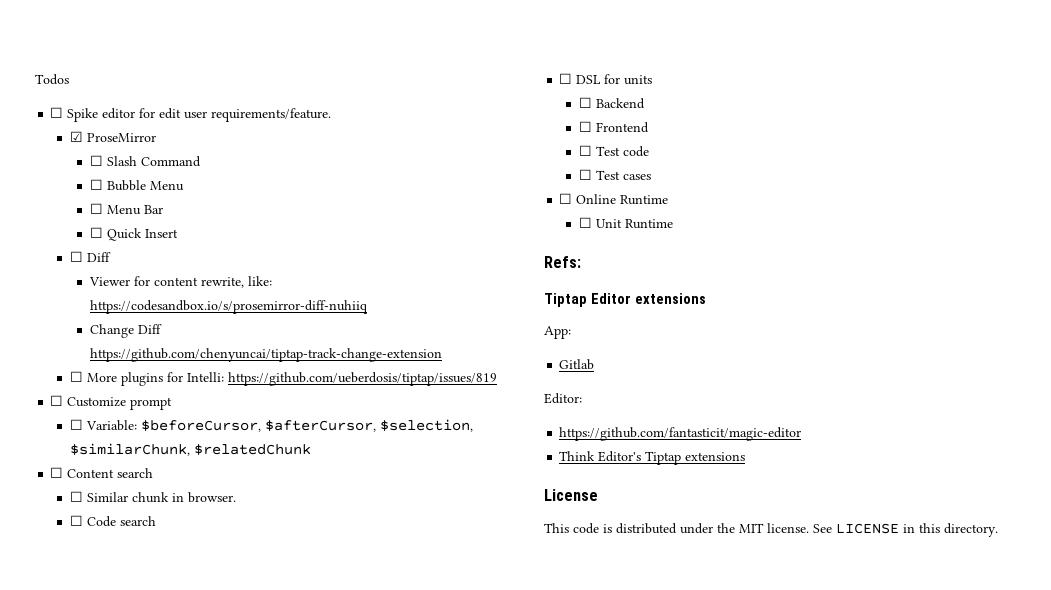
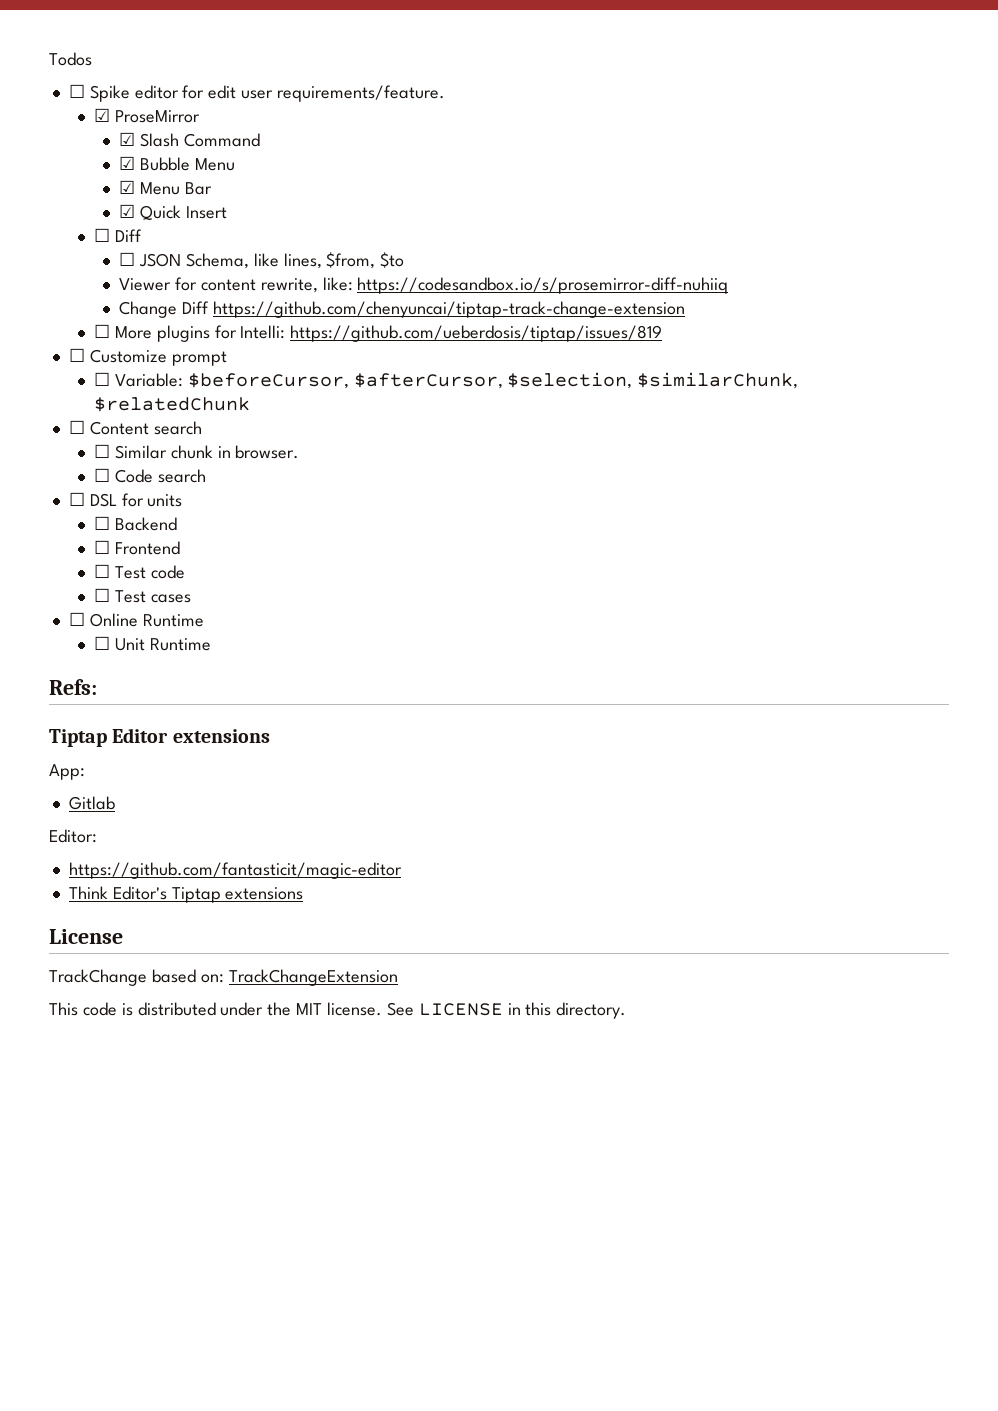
- ☐ Slash Command
+ ☑ Slash Command
- ☐ Bubble Menu
+ ☑ Bubble Menu
- ☐ Menu Bar
+ ☑ Menu Bar
- ☐ Quick Insert
+ ☑ Quick Insert
+ ☐ JSON Schema, like lines, $from, $to
+ TrackChange based on: TrackChangeExtension

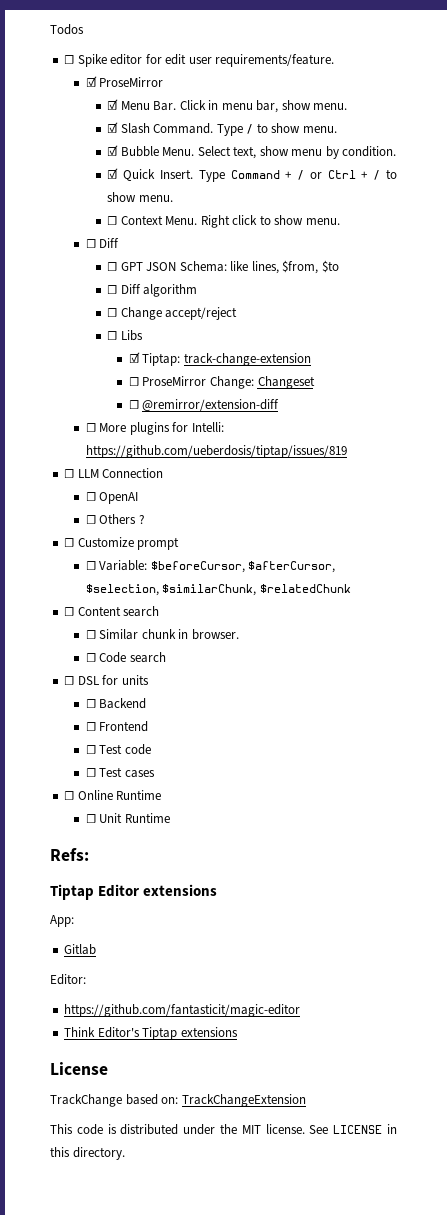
- ☑ Slash Command
- ☑ Bubble Menu
- ☑ Menu Bar
- ☑ Quick Insert
+ ☑ Menu Bar. Click in menu bar, show menu.
+ ☑ Slash Command. Type / to show menu.
+ ☑ Bubble Menu. Select text, show menu by condition.
+ ☑ Quick Insert. Type Command + / or Ctrl + / to show menu.
+ ☐ Context Menu. Right click to show menu.
- ☐ JSON Schema, like lines, $from, $to
+ ☐ GPT JSON Schema: like lines, $from, $to
- Viewer for content rewrite, like: https://codesandbox.io/s/prosemirror-diff-nuhiiq
- Change Diff https://github.com/chenyuncai/tiptap-track-change-extension
+ ☐ Diff algorithm
+ ☐ Change accept/reject
+ ☐ Libs
+ ☑ Tiptap: track-change-extension
+ ☐ ProseMirror Change: Changeset
+ ☐ @remirror/extension-diff
+ ☐ LLM Connection
+ ☐ OpenAI
+ ☐ Others ?

